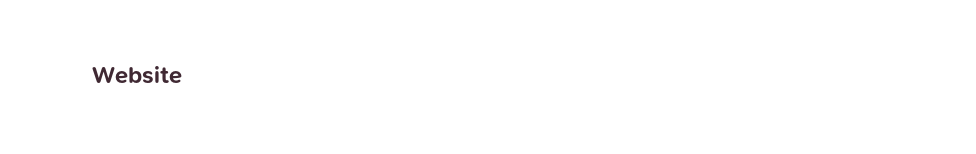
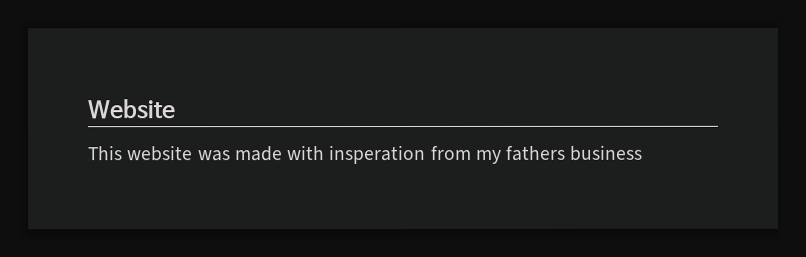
+ This website was made with insperation from my fathers business

